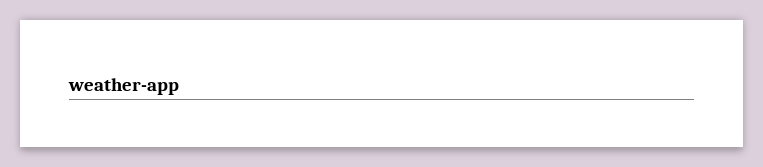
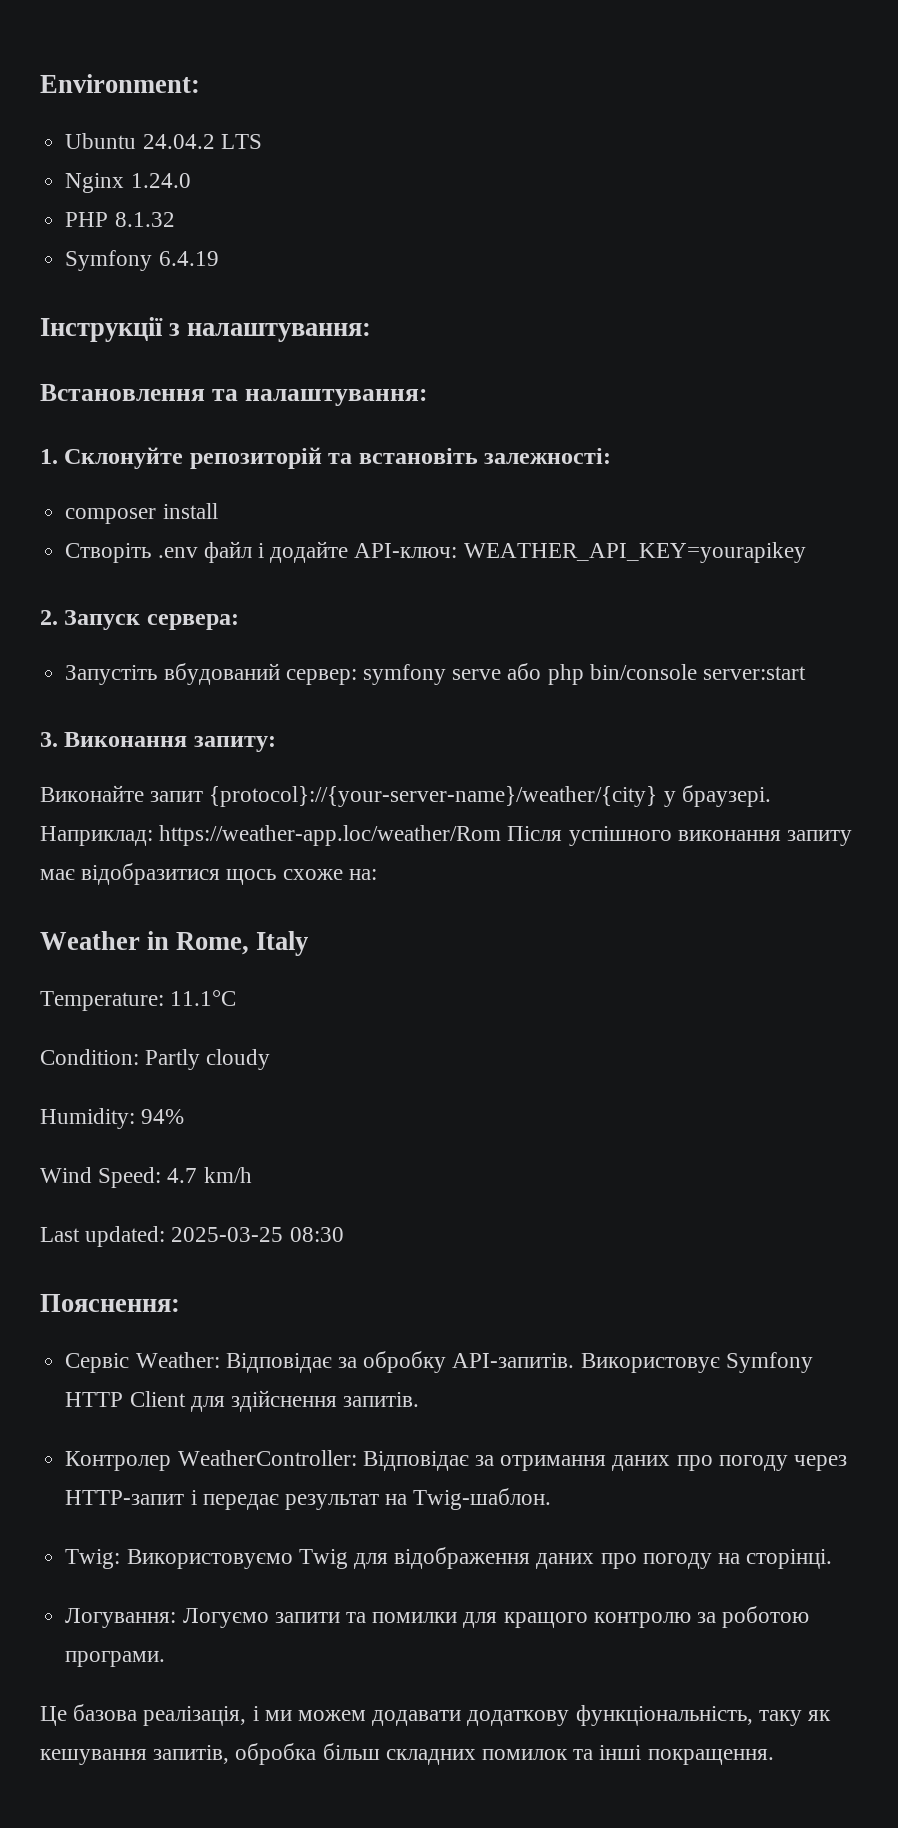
- weather-app
+ Environment:
+ Ubuntu 24.04.2 LTS
+ Nginx 1.24.0
+ PHP 8.1.32
+ Symfony 6.4.19
+ Інструкції з налаштування:
+ Встановлення та налаштування:
+ 1. Склонуйте репозиторій та встановіть залежності:
+ composer install
+ Створіть .env файл і додайте API-ключ: WEATHER_API_KEY=yourapikey
+ 2. Запуск сервера:
+ Запустіть вбудований сервер: symfony serve або php bin/console server:start
+ 3. Виконання запиту:
+ Виконайте запит {protocol}://{your-server-name}/weather/{city} у браузері. Наприклад: https://weather-app.loc/weather/Rom Після успішного виконання запиту має відобразитися щось схоже на:
+ Weather in Rome, Italy
+ Temperature: 11.1°C
+ Condition: Partly cloudy
+ Humidity: 94%
+ Wind Speed: 4.7 km/h
+ Last updated: 2025-03-25 08:30
+ Пояснення:
+ Сервіс Weather: Відповідає за обробку API-запитів. Використовує Symfony HTTP Client для здійснення запитів.
+ Контролер WeatherController: Відповідає за отримання даних про погоду через HTTP-запит і передає результат на Twig-шаблон.
+ Twig: Використовуємо Twig для відображення даних про погоду на сторінці.
+ Логування: Логуємо запити та помилки для кращого контролю за роботою програми.
+ Це базова реалізація, і ми можем додавати додаткову функціональність, таку як кешування запитів, обробка більш складних помилок та інші покращення.

